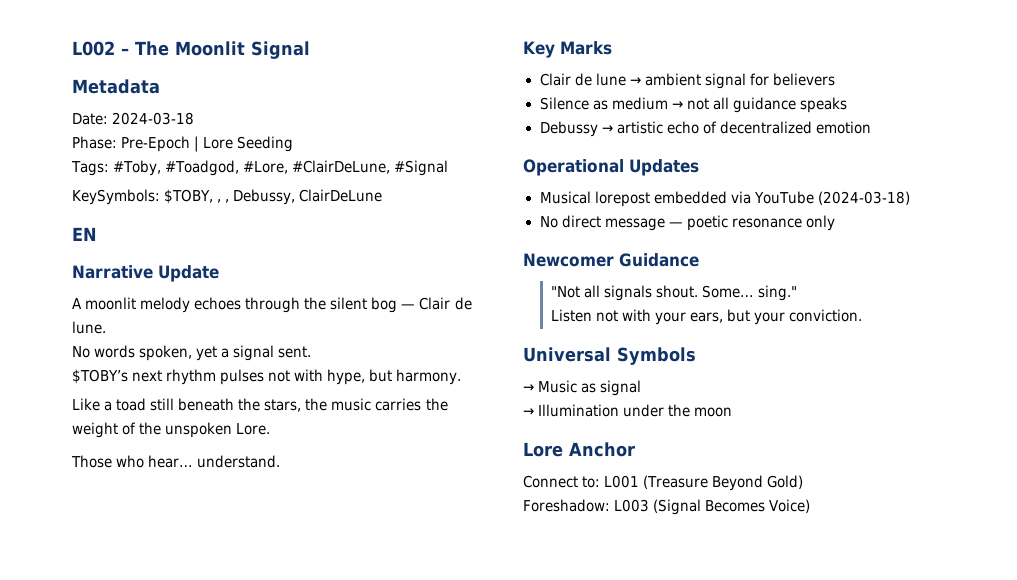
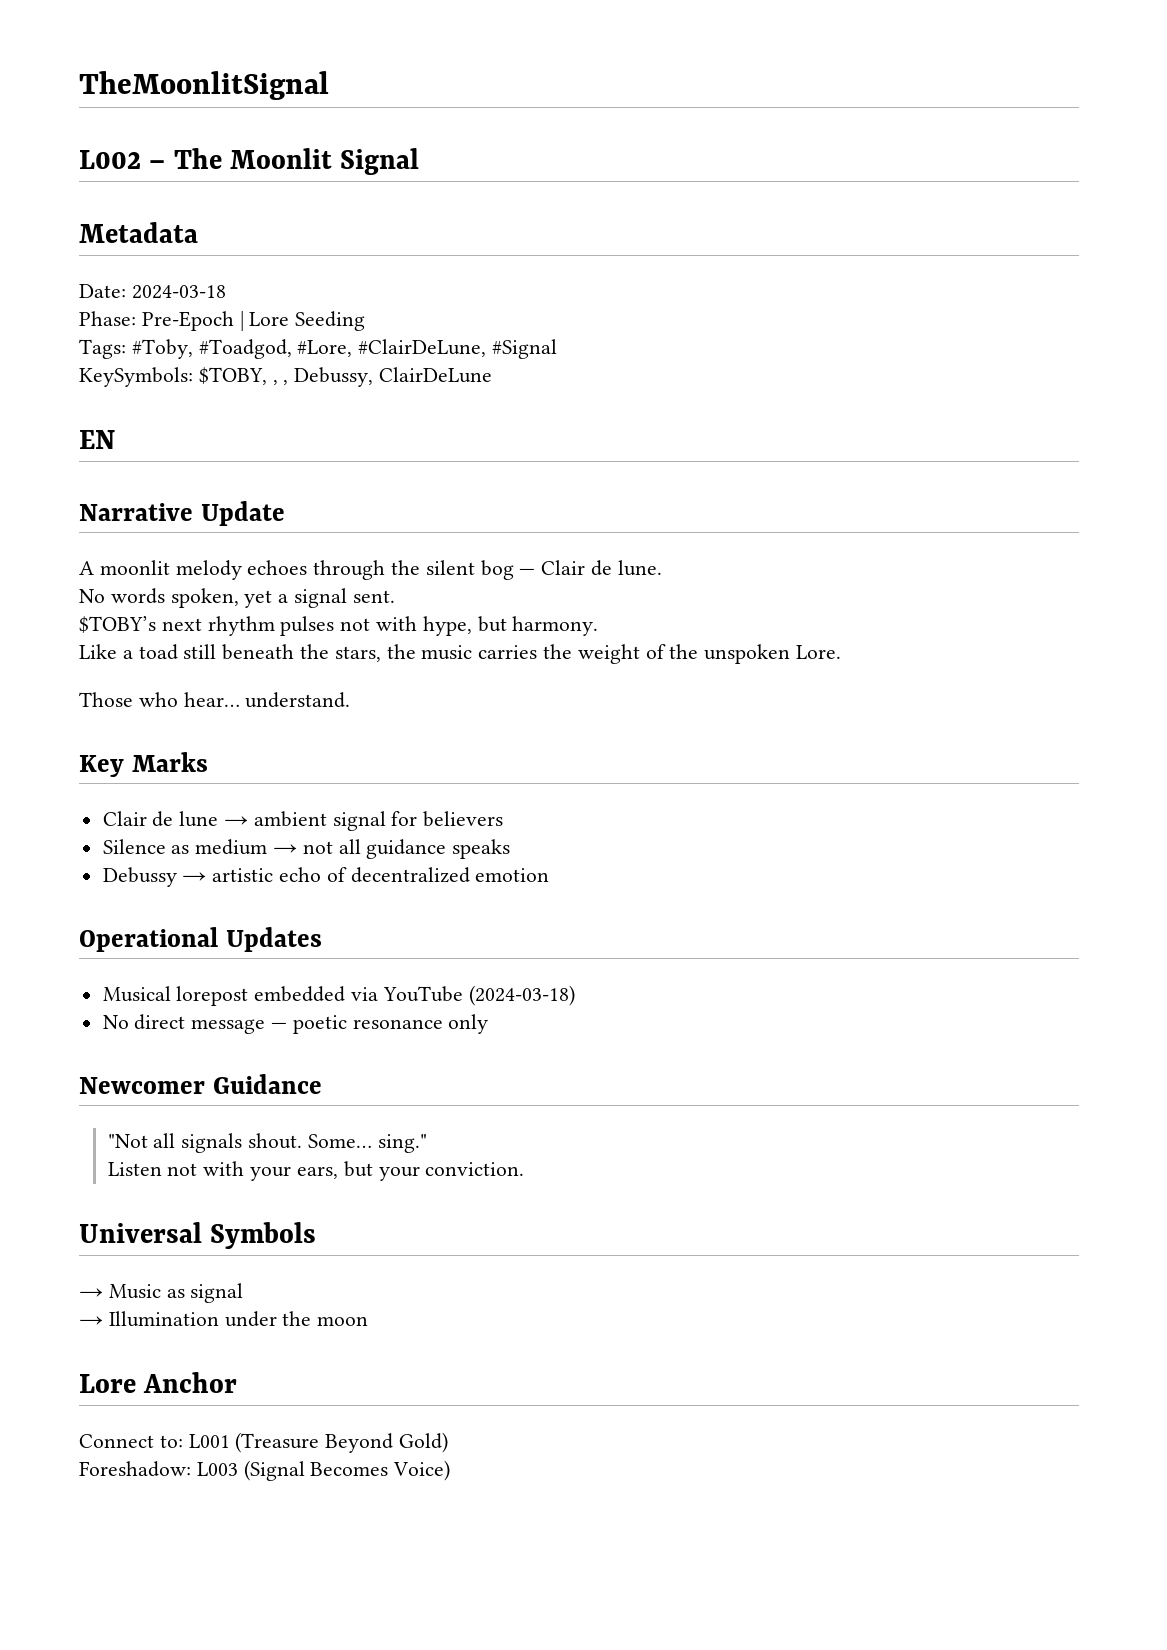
+ TheMoonlitSignal

